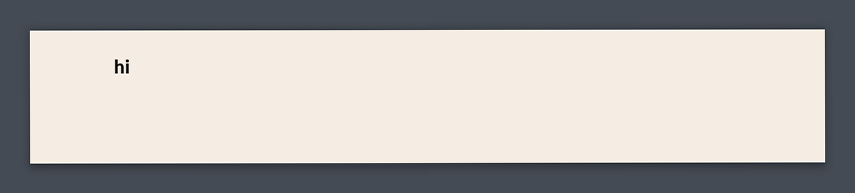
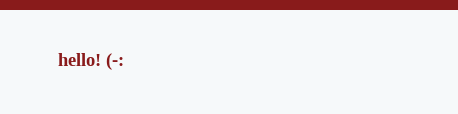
- hi
+ hello! (-:

